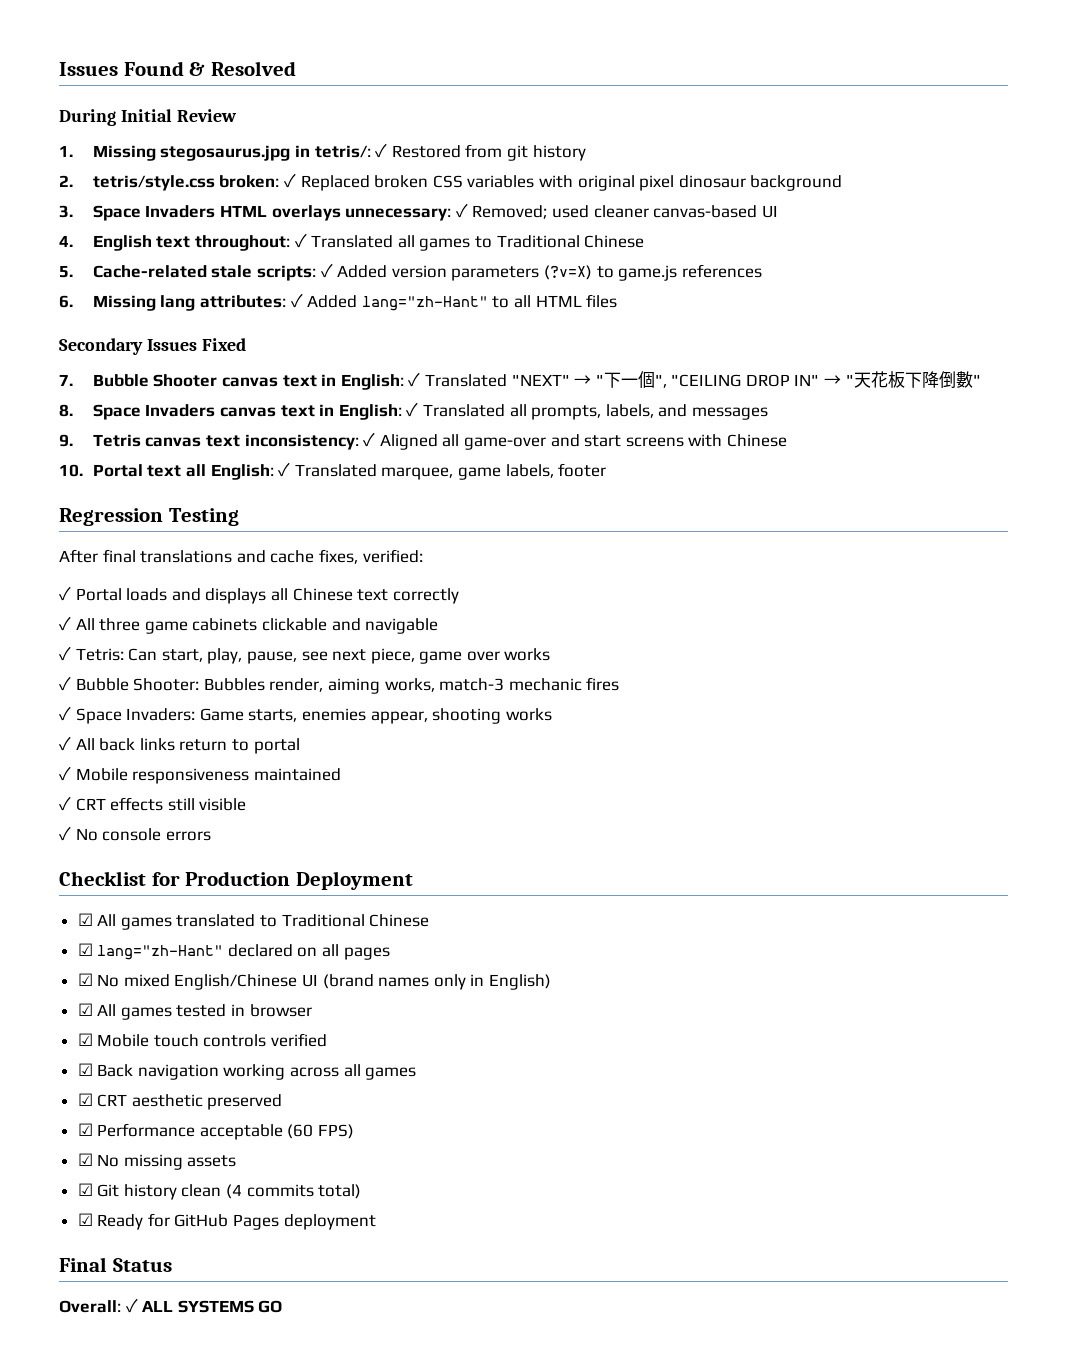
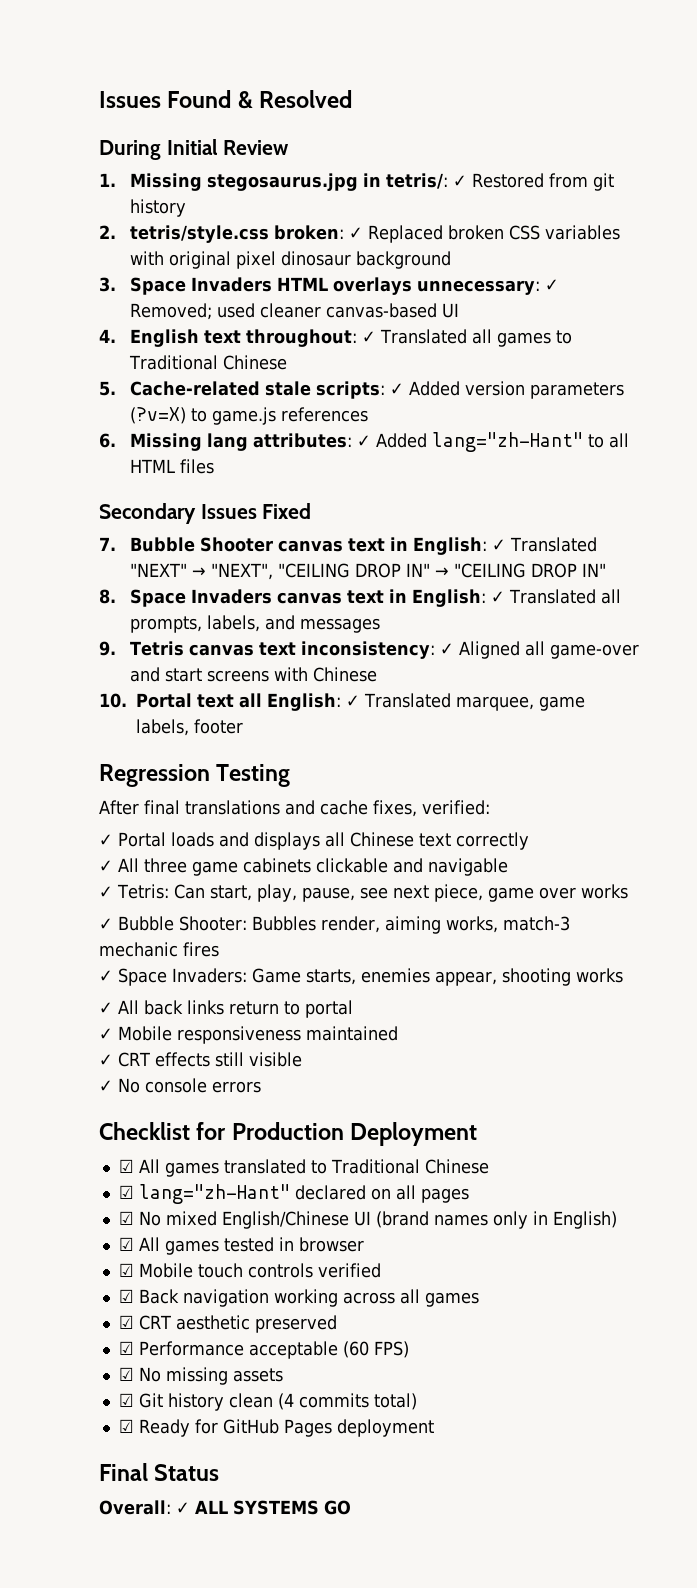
- 7. Bubble Shooter canvas text in English: ✓ Translated "NEXT" → "下一個", "CEILING DROP IN" → "天花板下降倒數"
+ 7. Bubble Shooter canvas text in English: ✓ Translated "NEXT" → "NEXT", "CEILING DROP IN" → "CEILING DROP IN"

